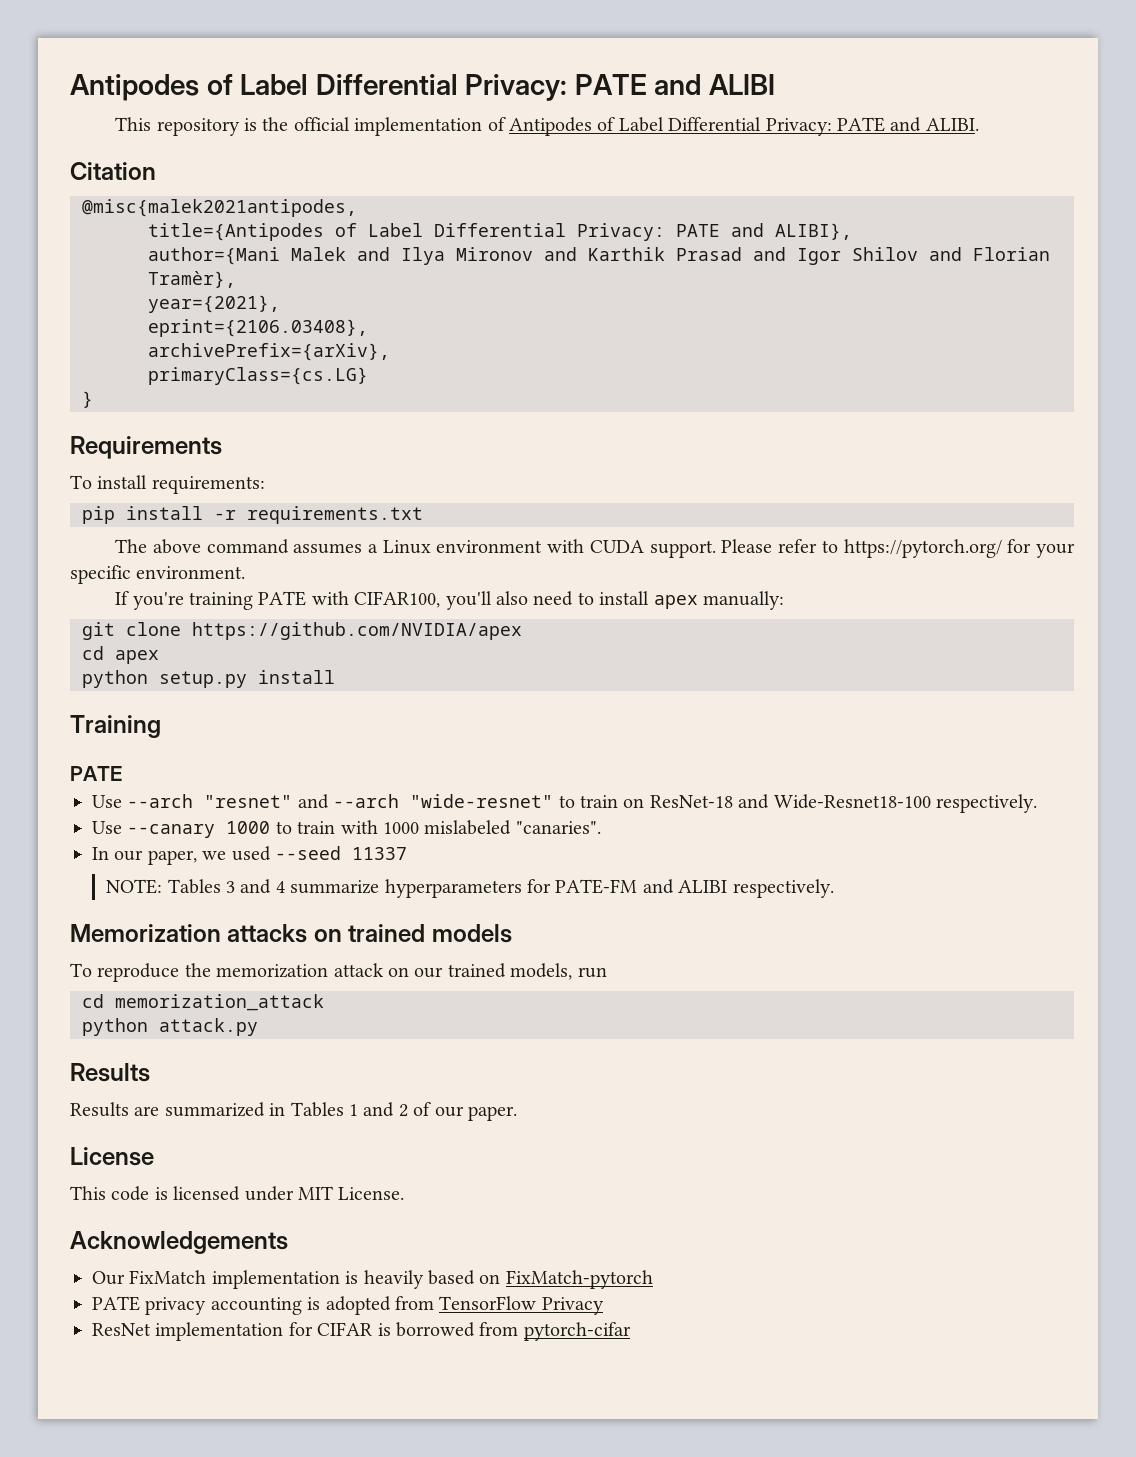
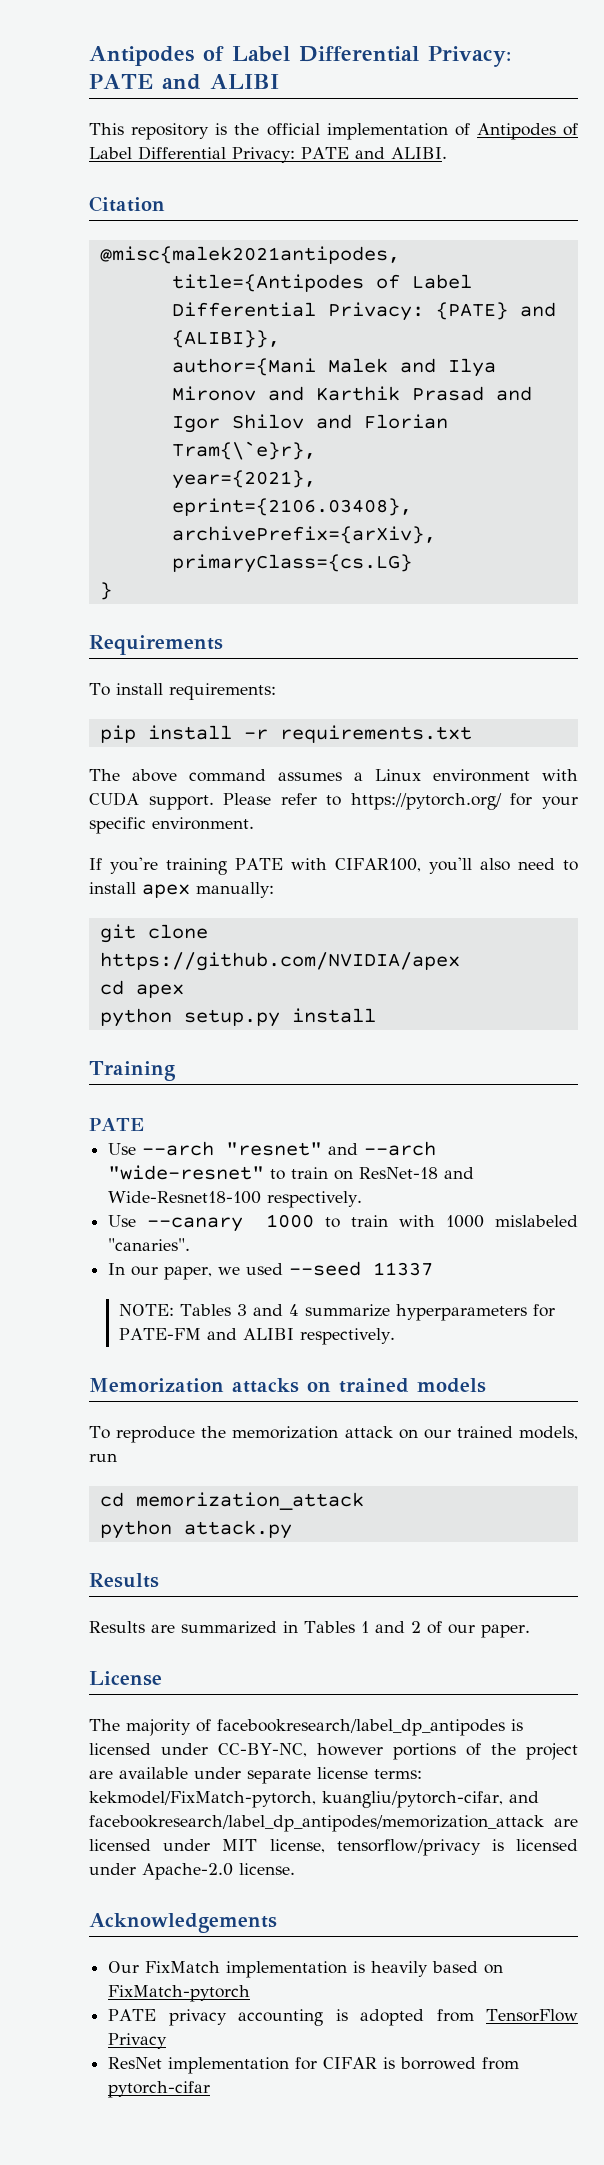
- title={Antipodes of Label Differential Privacy: PATE and ALIBI},
+ title={Antipodes of Label Differential Privacy: {PATE} and {ALIBI}},
- author={Mani Malek and Ilya Mironov and Karthik Prasad and Igor Shilov and Florian Tramèr},
+ author={Mani Malek and Ilya Mironov and Karthik Prasad and Igor Shilov and Florian Tram{\`e}r},
- This code is licensed under MIT License.
+ The majority of facebookresearch/label_dp_antipodes is licensed under CC-BY-NC, however portions of the project are available under separate license terms: kekmodel/FixMatch-pytorch, kuangliu/pytorch-cifar, and facebookresearch/label_dp_antipodes/memorization_attack are licensed under MIT license, tensorflow/privacy is licensed under Apache-2.0 license.

